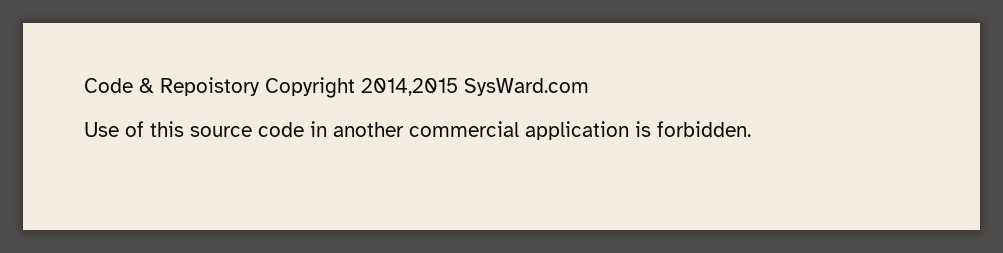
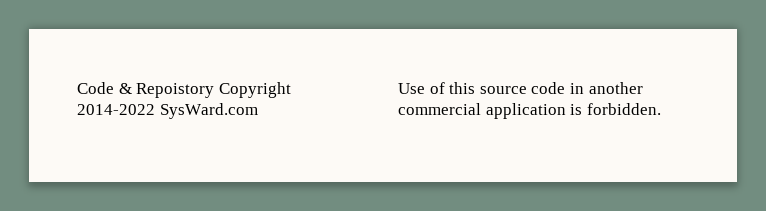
- Code & Repoistory Copyright 2014,2015 SysWard.com
+ Code & Repoistory Copyright 2014-2022 SysWard.com

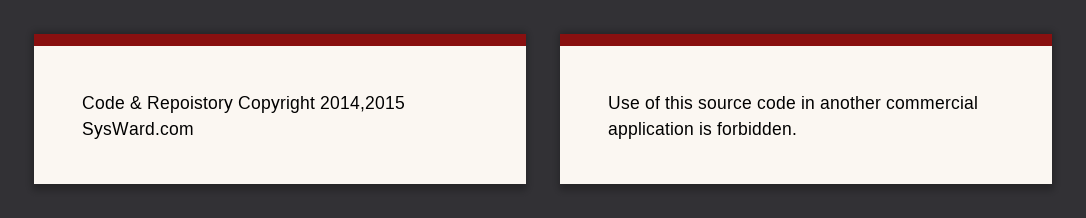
- Code & Repoistory Copyright 2014-2022 SysWard.com
+ Code & Repoistory Copyright 2014,2015 SysWard.com

